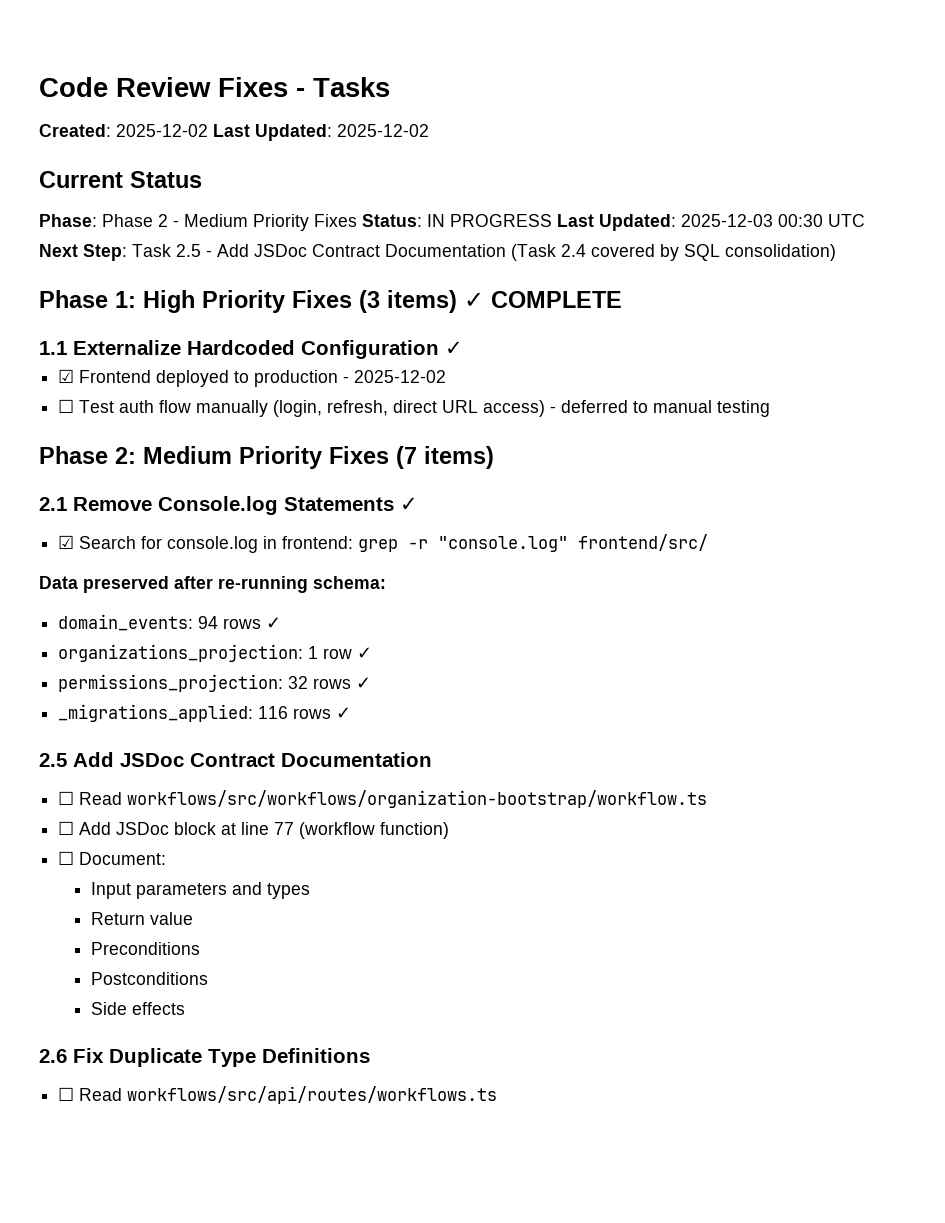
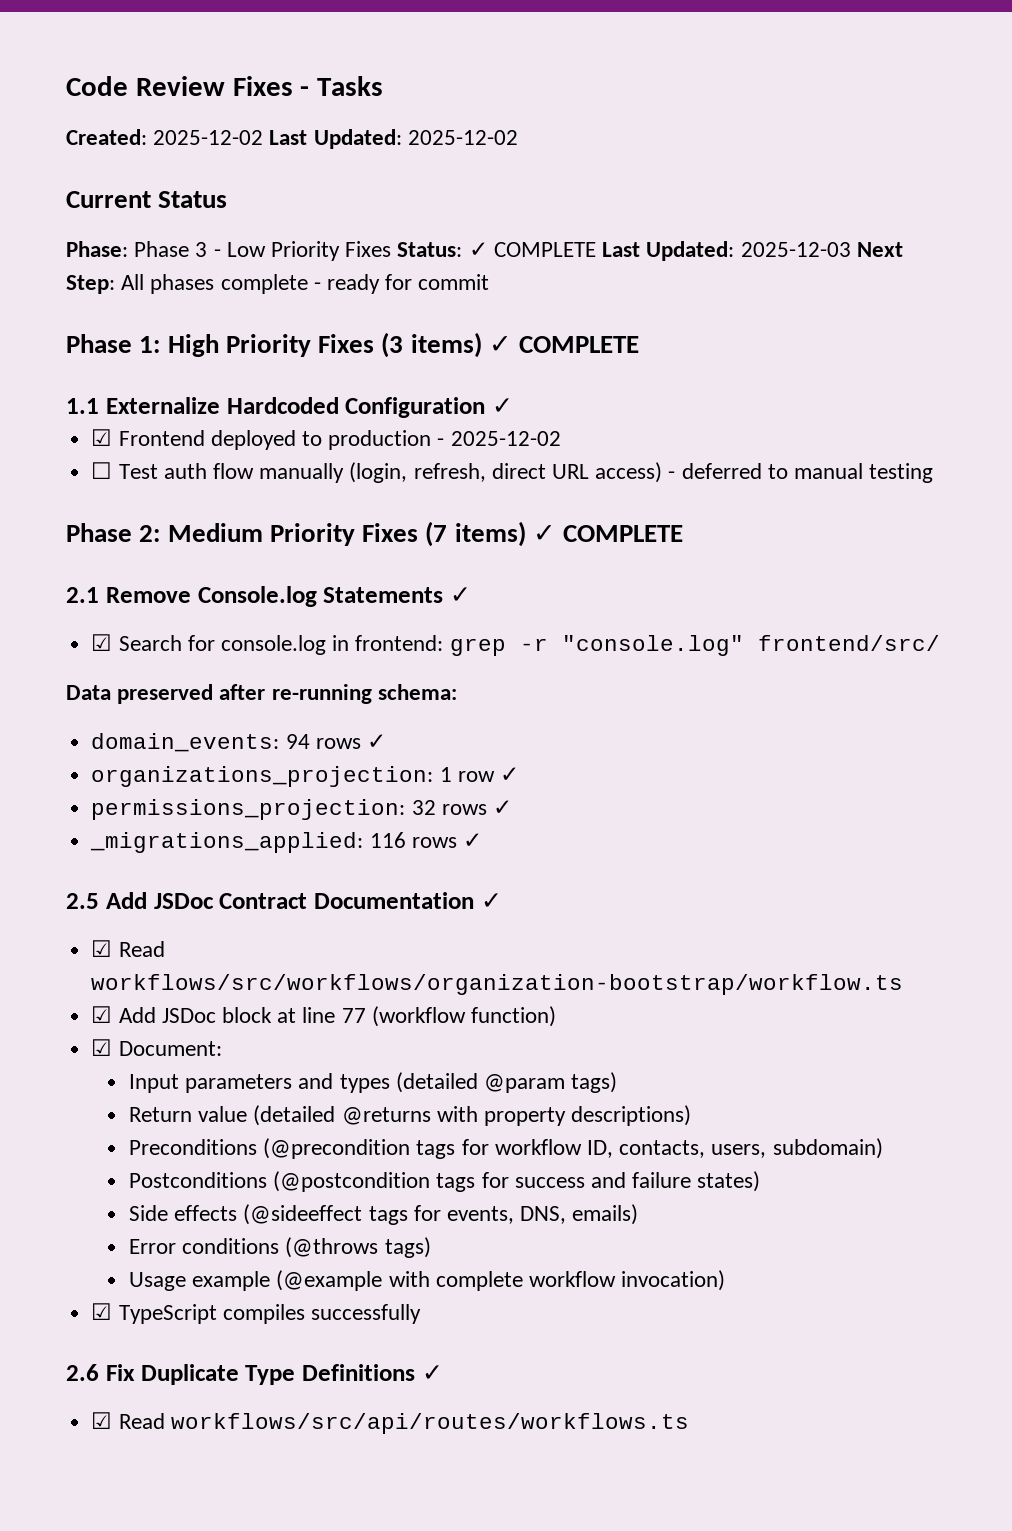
- Phase: Phase 2 - Medium Priority Fixes Status: IN PROGRESS Last Updated: 2025-12-03 00:30 UTC Next Step: Task 2.5 - Add JSDoc Contract Documentation (Task 2.4 covered by SQL consolidation)
+ Phase: Phase 3 - Low Priority Fixes Status: ✓ COMPLETE Last Updated: 2025-12-03 Next Step: All phases complete - ready for commit
- Phase 2: Medium Priority Fixes (7 items)
+ Phase 2: Medium Priority Fixes (7 items) ✓ COMPLETE
- 2.5 Add JSDoc Contract Documentation
- ☐ Read workflows/src/workflows/organization-bootstrap/workflow.ts
+ 2.5 Add JSDoc Contract Documentation ✓
+ ☑ Read workflows/src/workflows/organization-bootstrap/workflow.ts
- ☐ Add JSDoc block at line 77 (workflow function)
+ ☑ Add JSDoc block at line 77 (workflow function)
- ☐ Document:
+ ☑ Document:
- Input parameters and types
+ Input parameters and types (detailed @param tags)
- Return value
- Preconditions
- Postconditions
- Side effects
+ Return value (detailed @returns with property descriptions)
+ Preconditions (@precondition tags for workflow ID, contacts, users, subdomain)
+ Postconditions (@postcondition tags for success and failure states)
+ Side effects (@sideeffect tags for events, DNS, emails)
+ Error conditions (@throws tags)
+ Usage example (@example with complete workflow invocation)
+ ☑ TypeScript compiles successfully
- 2.6 Fix Duplicate Type Definitions
- ☐ Read workflows/src/api/routes/workflows.ts
+ 2.6 Fix Duplicate Type Definitions ✓
+ ☑ Read workflows/src/api/routes/workflows.ts

